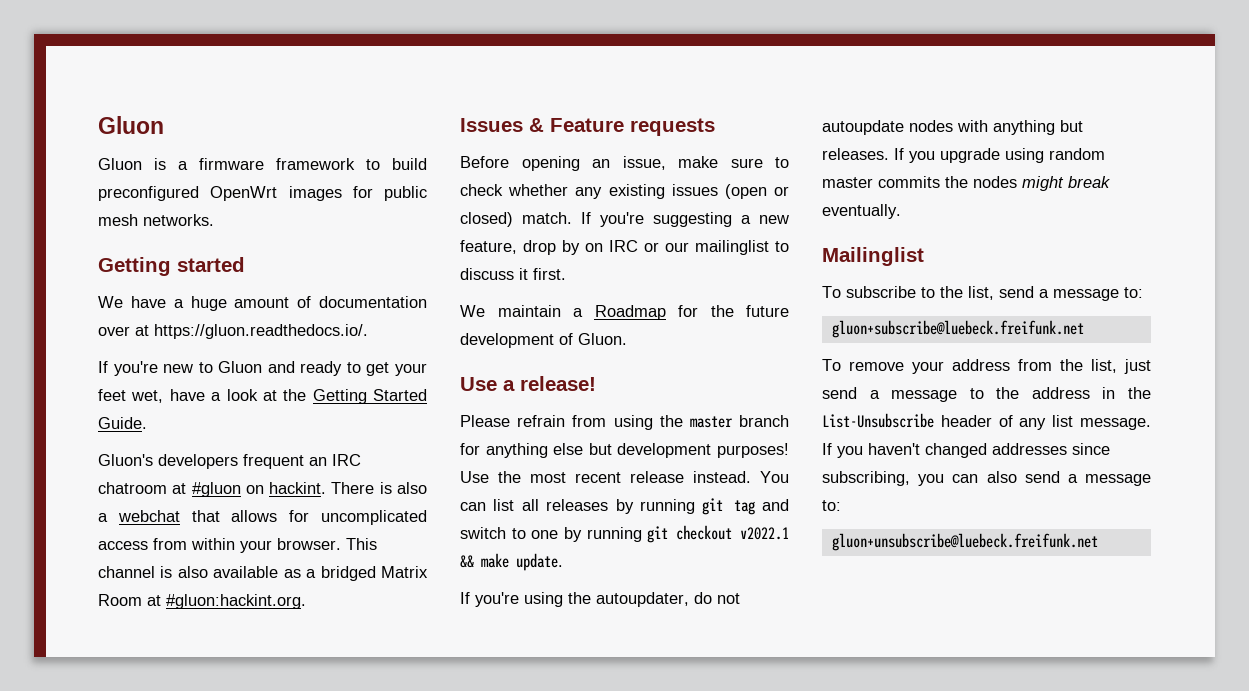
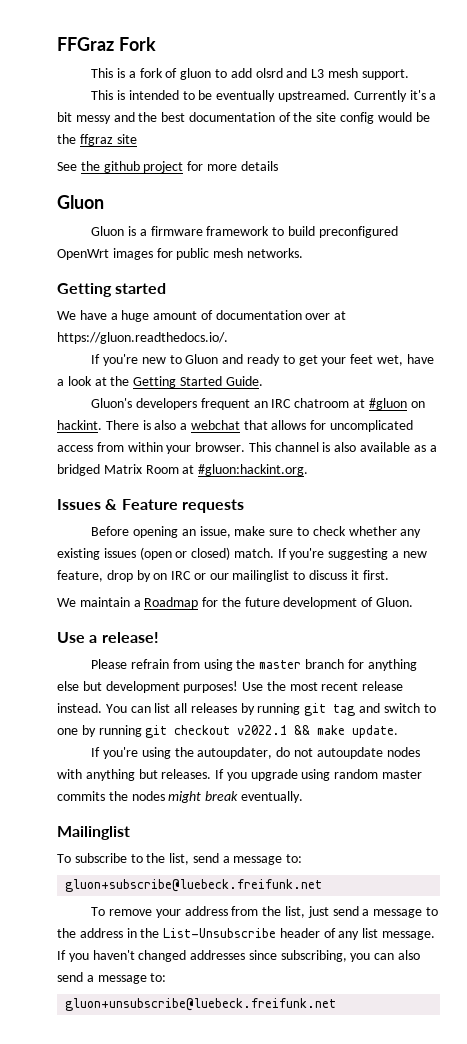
+ FFGraz Fork
+ This is a fork of gluon to add olsrd and L3 mesh support.
+ This is intended to be eventually upstreamed. Currently it's a bit messy and the best documentation of the site config would be the ffgraz site
+ See the github project for more details

